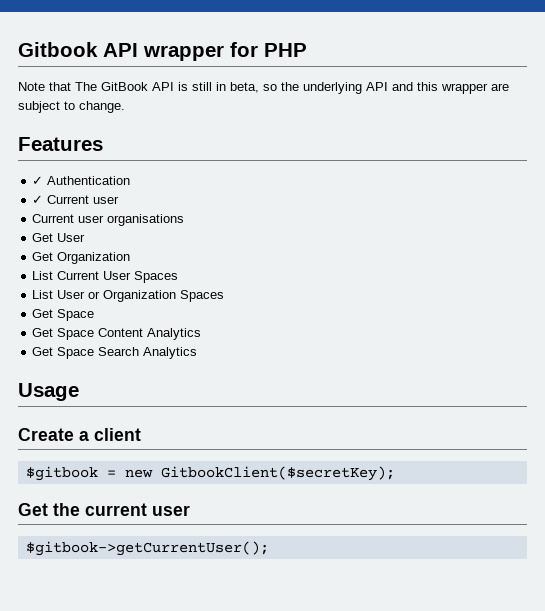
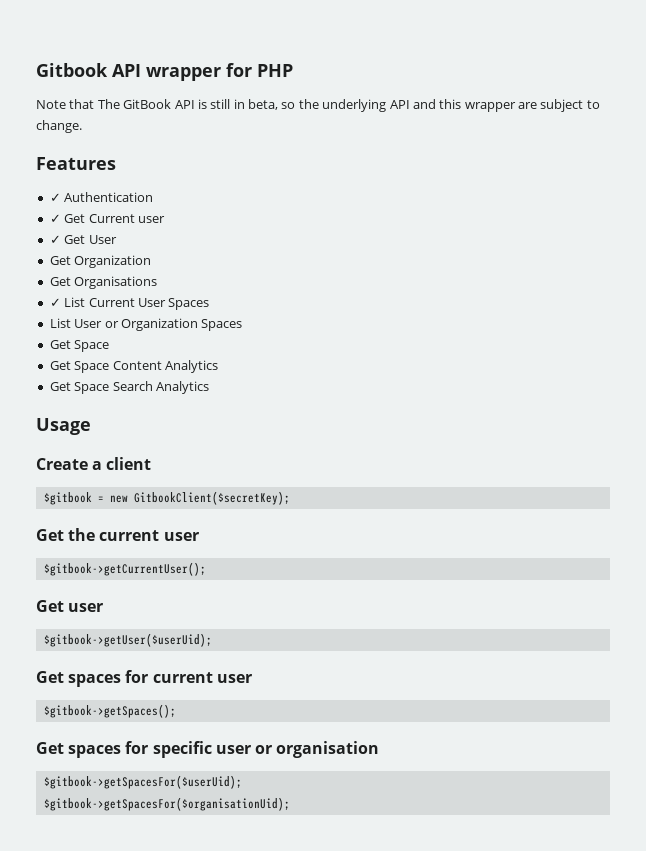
- ✓ Current user
+ ✓ Get Current user
- Current user organisations
- Get User
+ ✓ Get User
- List Current User Spaces
+ Get Organisations
+ ✓ List Current User Spaces
+ Get user
+ $gitbook->getUser($userUid);
+ Get spaces for current user
+ $gitbook->getSpaces();
+ Get spaces for specific user or organisation
+ $gitbook->getSpacesFor($userUid);
+ $gitbook->getSpacesFor($organisationUid);

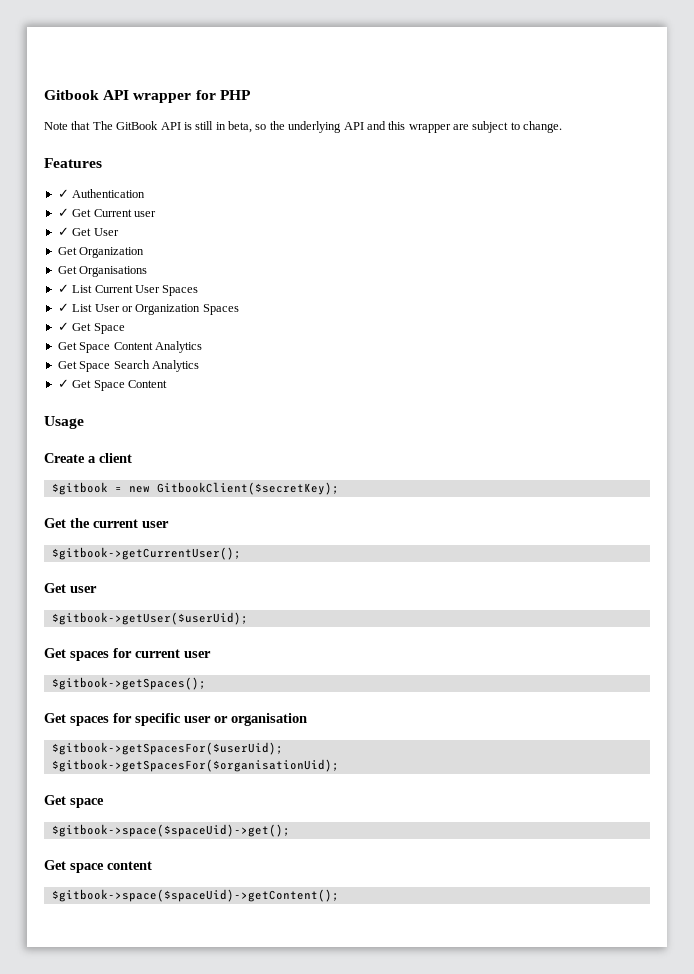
- List User or Organization Spaces
- Get Space
+ ✓ List User or Organization Spaces
+ ✓ Get Space
+ ✓ Get Space Content
  $gitbook->getSpacesFor($organisationUid);
+ Get space
+ $gitbook->space($spaceUid)->get();
+ Get space content
+ $gitbook->space($spaceUid)->getContent();

